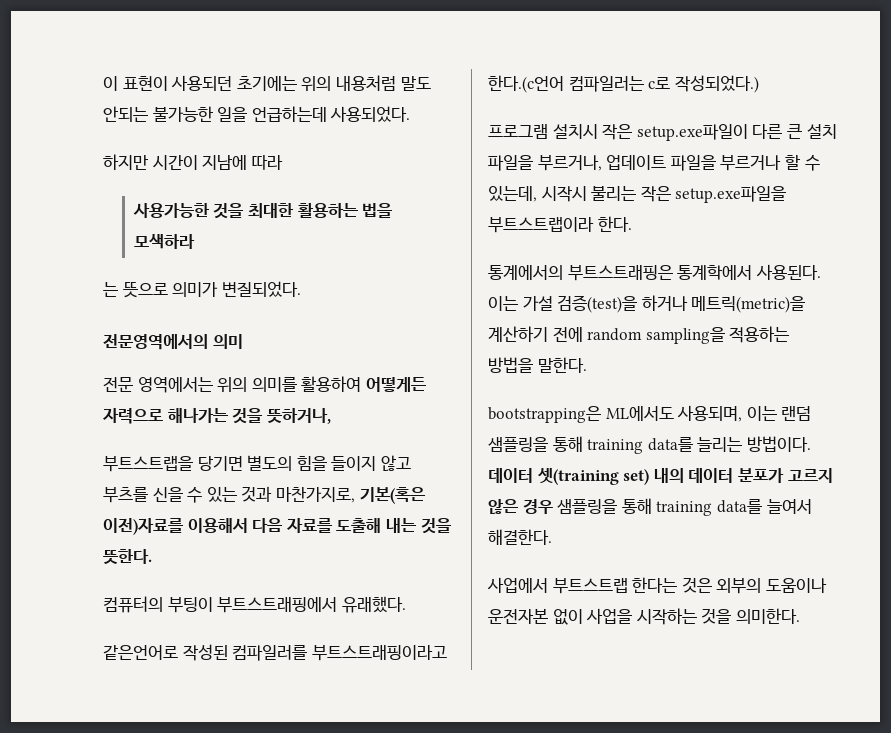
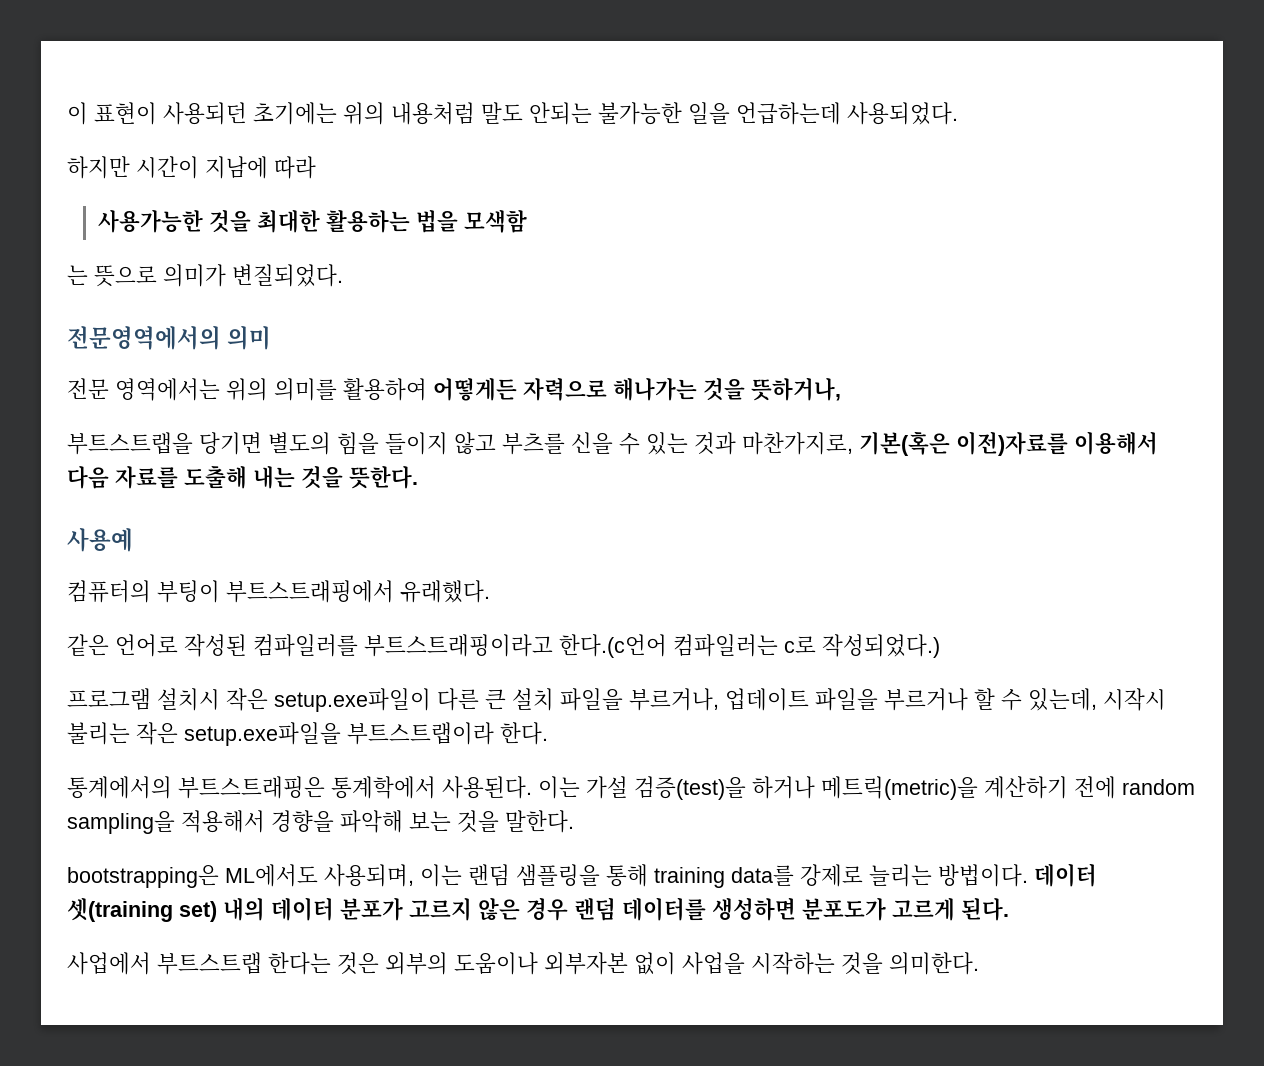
- 사용가능한 것을 최대한 활용하는 법을 모색하라
+ 사용가능한 것을 최대한 활용하는 법을 모색함
+ 사용예
- 같은언어로 작성된 컴파일러를 부트스트래핑이라고 한다.(c언어 컴파일러는 c로 작성되었다.)
+ 같은 언어로 작성된 컴파일러를 부트스트래핑이라고 한다.(c언어 컴파일러는 c로 작성되었다.)
- 이는 가설 검증(test)을 하거나 메트릭(metric)을 계산하기 전에 random sampling을 적용하는 방법을 말한다.
+ 이는 가설 검증(test)을 하거나 메트릭(metric)을 계산하기 전에 random sampling을 적용해서 경향을 파악해 보는 것을 말한다.
- bootstrapping은 ML에서도 사용되며, 이는 랜덤 샘플링을 통해 training data를 늘리는 방법이다.
+ bootstrapping은 ML에서도 사용되며, 이는 랜덤 샘플링을 통해 training data를 강제로 늘리는 방법이다.
- 데이터 셋(training set) 내의 데이터 분포가 고르지 않은 경우 샘플링을 통해 training data를 늘여서 해결한다.
+ 데이터 셋(training set) 내의 데이터 분포가 고르지 않은 경우 랜덤 데이터를 생성하면 분포도가 고르게 된다.
- 사업에서 부트스트랩 한다는 것은 외부의 도움이나 운전자본 없이 사업을 시작하는 것을 의미한다.
+ 사업에서 부트스트랩 한다는 것은 외부의 도움이나 외부자본 없이 사업을 시작하는 것을 의미한다.

